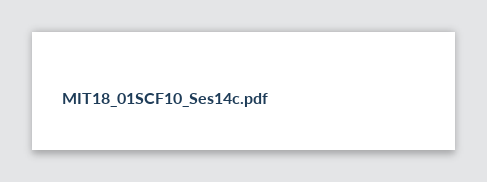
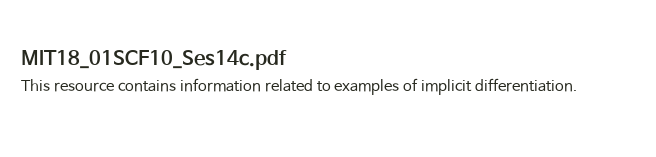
+ This resource contains information related to examples of implicit differentiation.

